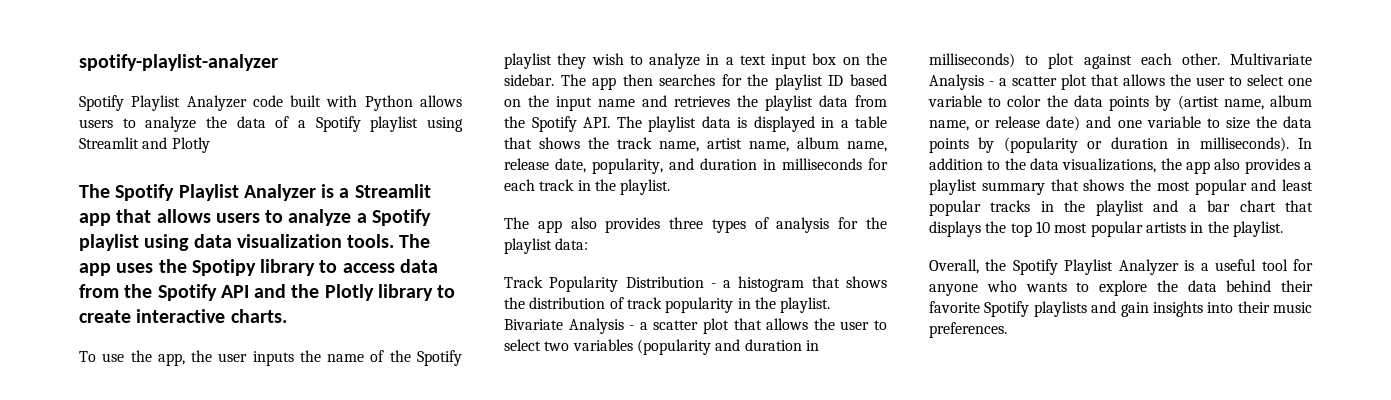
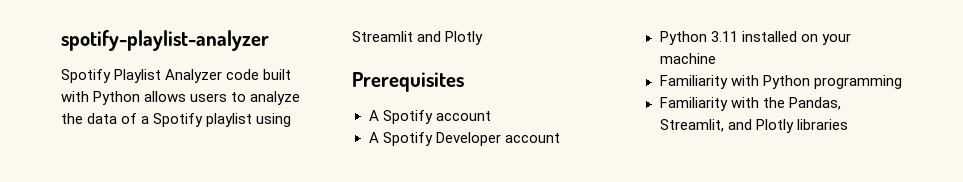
- The Spotify Playlist Analyzer is a Streamlit app that allows users to analyze a Spotify playlist using data visualization tools. The app uses the Spotipy library to access data from the Spotify API and the Plotly library to create interactive charts.
- To use the app, the user inputs the name of the Spotify playlist they wish to analyze in a text input box on the sidebar. The app then searches for the playlist ID based on the input name and retrieves the playlist data from the Spotify API. The playlist data is displayed in a table that shows the track name, artist name, album name, release date, popularity, and duration in milliseconds for each track in the playlist.
- The app also provides three types of analysis for the playlist data:
- Track Popularity Distribution - a histogram that shows the distribution of track popularity in the playlist. Bivariate Analysis - a scatter plot that allows the user to select two variables (popularity and duration in milliseconds) to plot against each other. Multivariate Analysis - a scatter plot that allows the user to select one variable to color the data points by (artist name, album name, or release date) and one variable to size the data points by (popularity or duration in milliseconds). In addition to the data visualizations, the app also provides a playlist summary that shows the most popular and least popular tracks in the playlist and a bar chart that displays the top 10 most popular artists in the playlist.
- Overall, the Spotify Playlist Analyzer is a useful tool for anyone who wants to explore the data behind their favorite Spotify playlists and gain insights into their music preferences.
+ Prerequisites
+ A Spotify account
+ A Spotify Developer account
+ Python 3.11 installed on your machine
+ Familiarity with Python programming
+ Familiarity with the Pandas, Streamlit, and Plotly libraries

